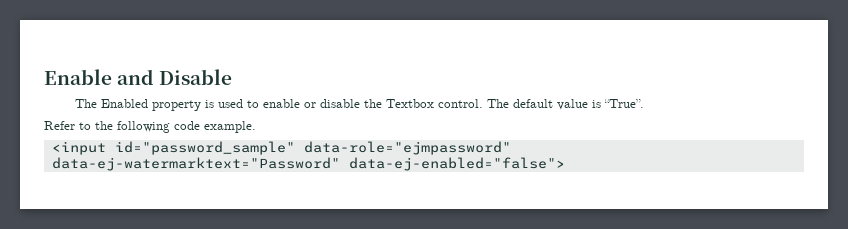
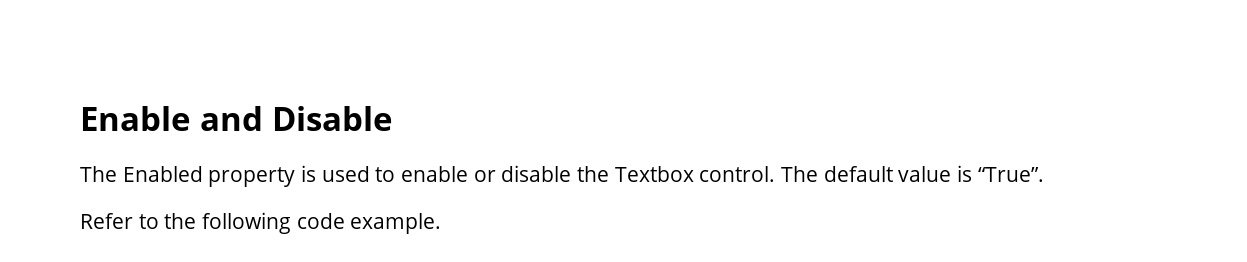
- <input id="password_sample" data-role="ejmpassword" data-ej-watermarktext="Password" data-ej-enabled="false">

